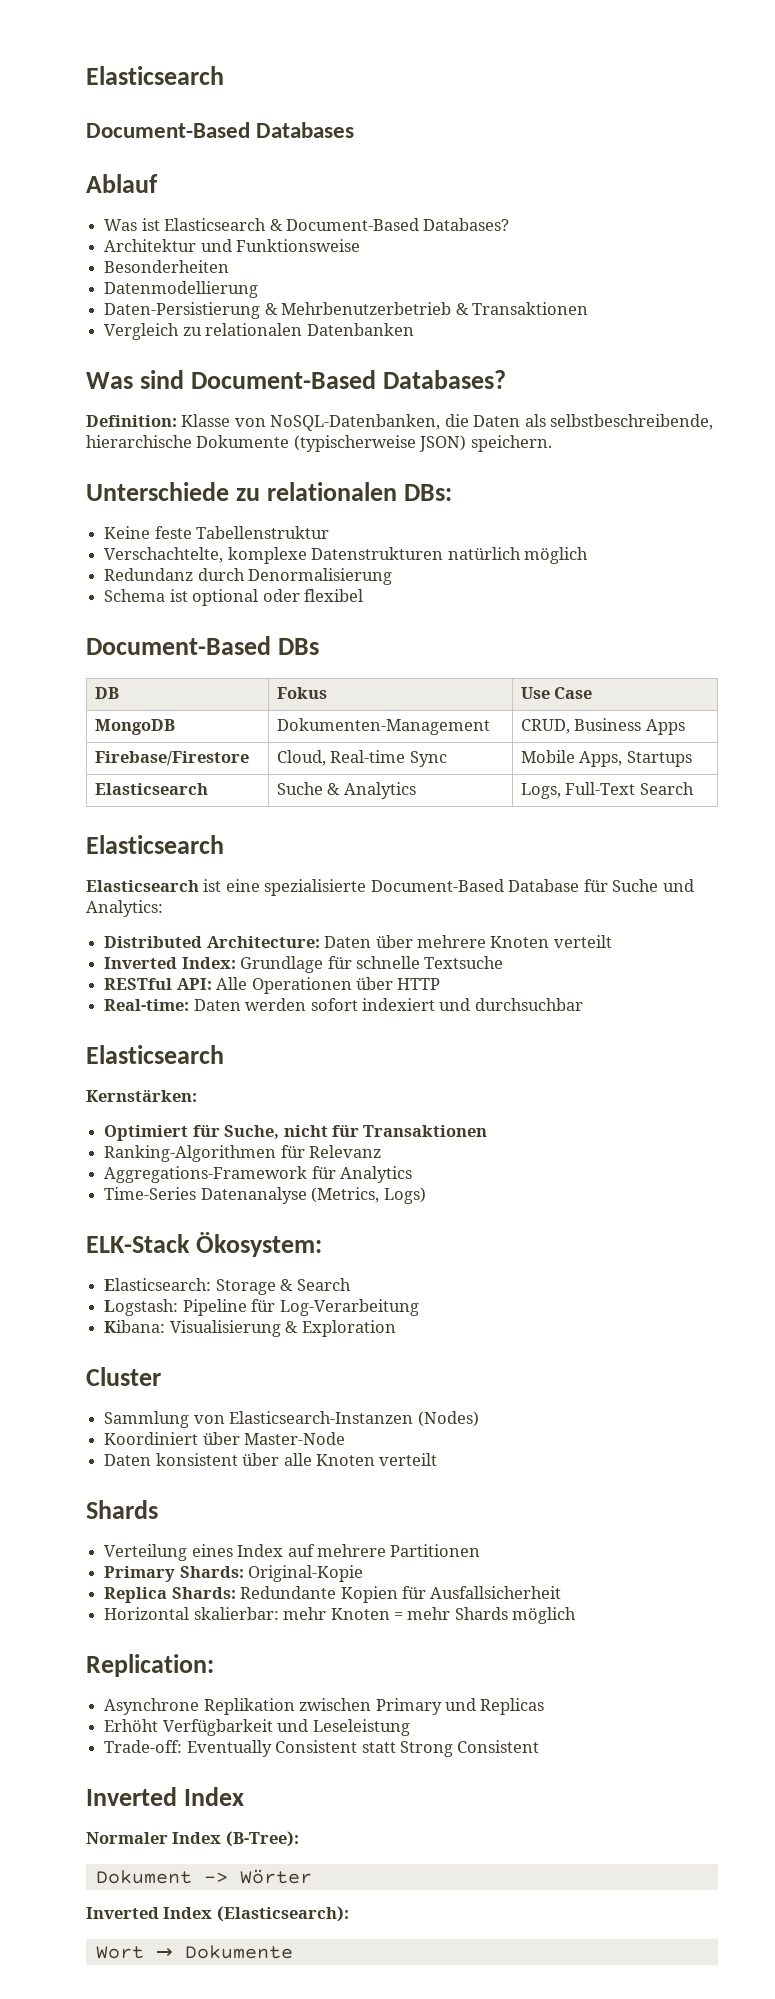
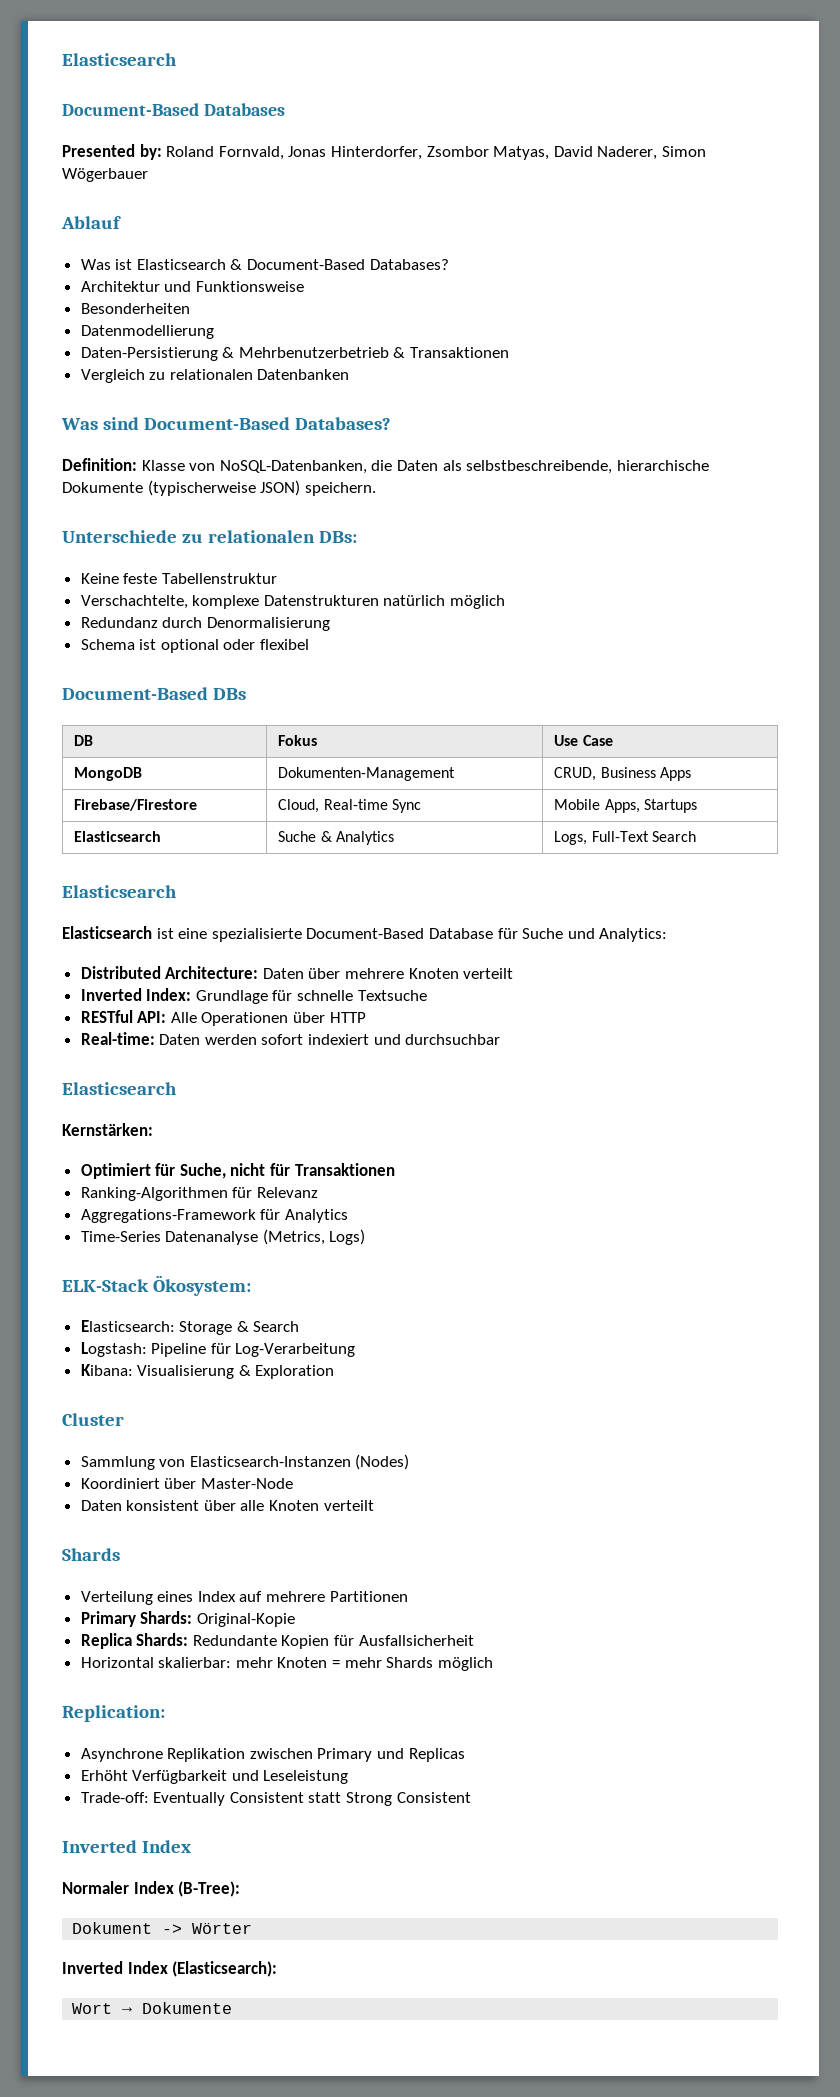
+ Presented by: Roland Fornvald, Jonas Hinterdorfer, Zsombor Matyas, David Naderer, Simon Wögerbauer

